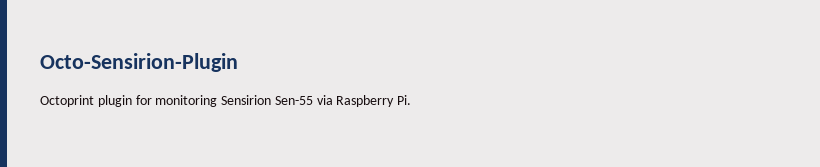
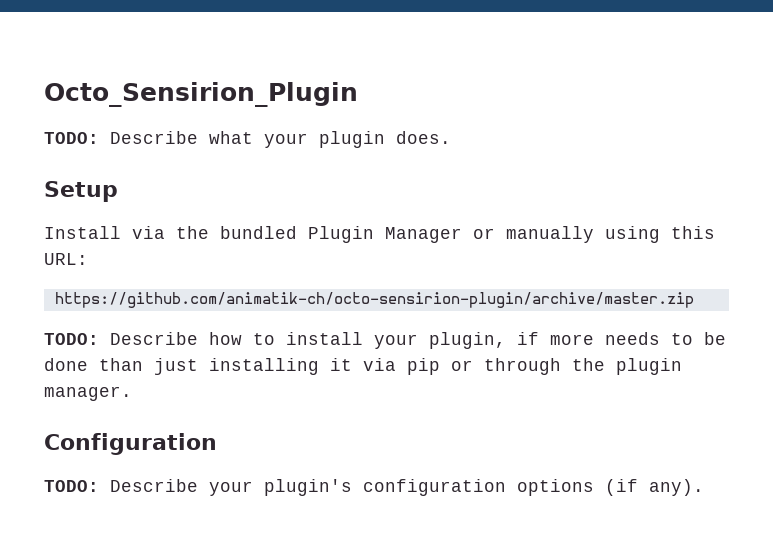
- Octo-Sensirion-Plugin
- Octoprint plugin for monitoring Sensirion Sen-55 via Raspberry Pi.
+ Octo_Sensirion_Plugin
+ TODO: Describe what your plugin does.
+ Setup
+ Install via the bundled Plugin Manager or manually using this URL:
+ https://github.com/animatik-ch/octo-sensirion-plugin/archive/master.zip
+ TODO: Describe how to install your plugin, if more needs to be done than just installing it via pip or through the plugin manager.
+ Configuration
+ TODO: Describe your plugin's configuration options (if any).

